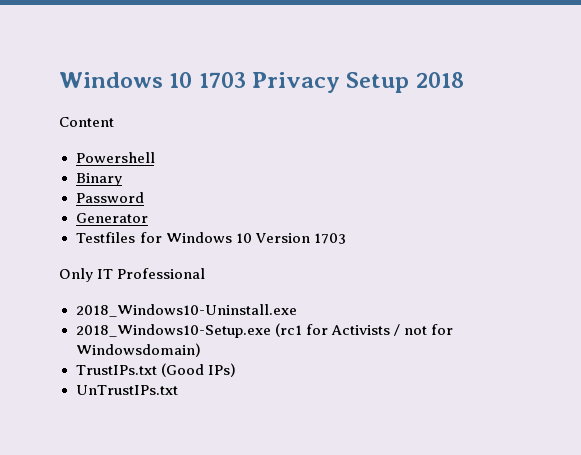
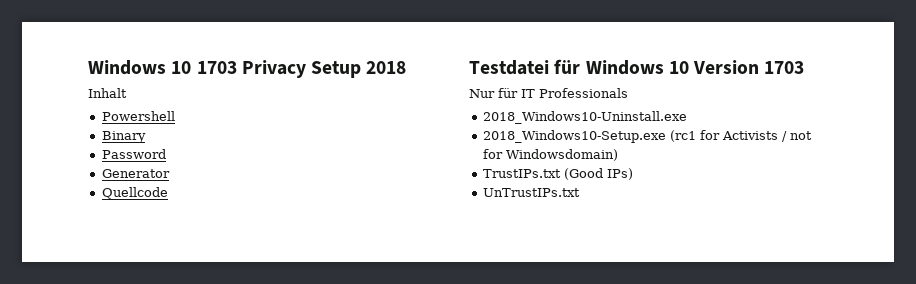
- Content
+ Inhalt
- Testfiles for Windows 10 Version 1703
+ Quellcode
+ Testdatei für Windows 10 Version 1703
- Only IT Professional
+ Nur für IT Professionals

